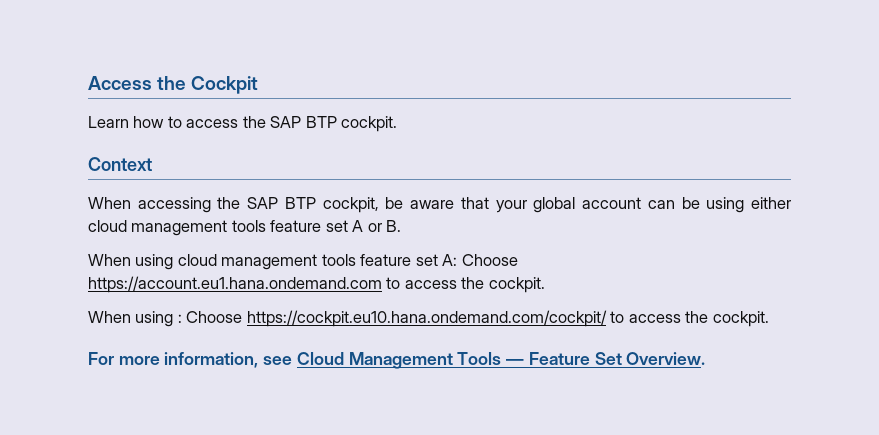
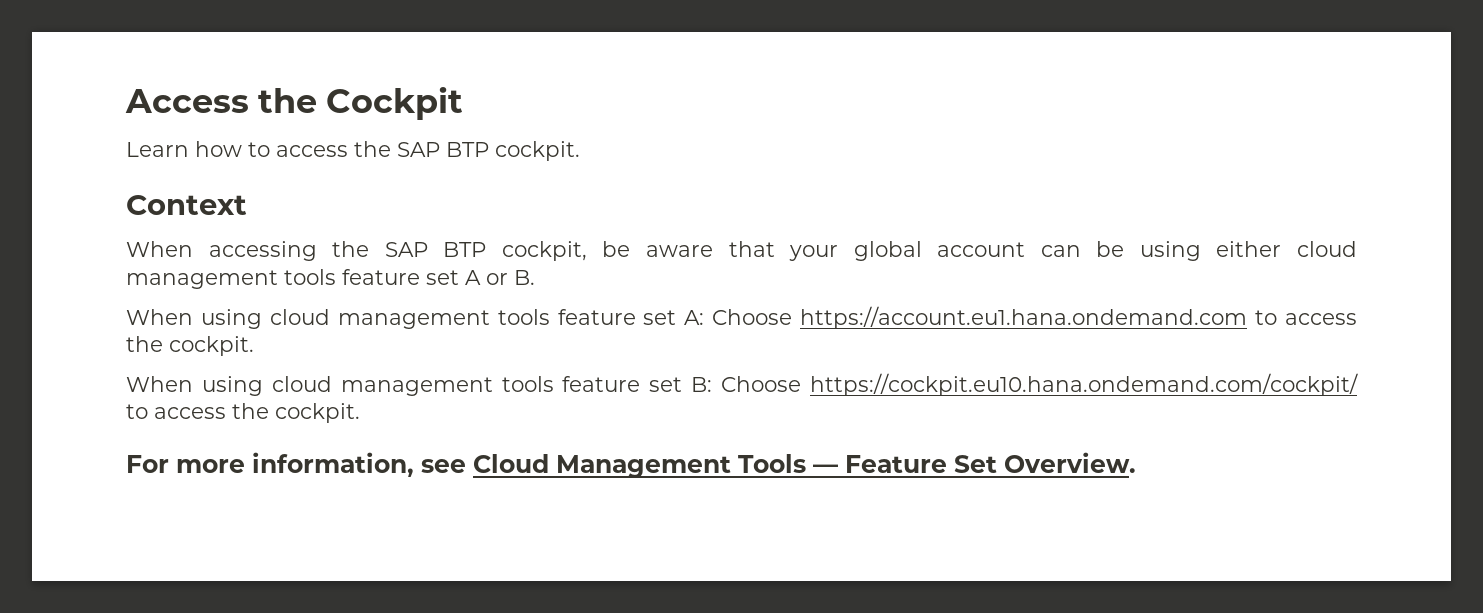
- When using : Choose https://cockpit.eu10.hana.ondemand.com/cockpit/ to access the cockpit.
+ When using cloud management tools feature set B: Choose https://cockpit.eu10.hana.ondemand.com/cockpit/ to access the cockpit.

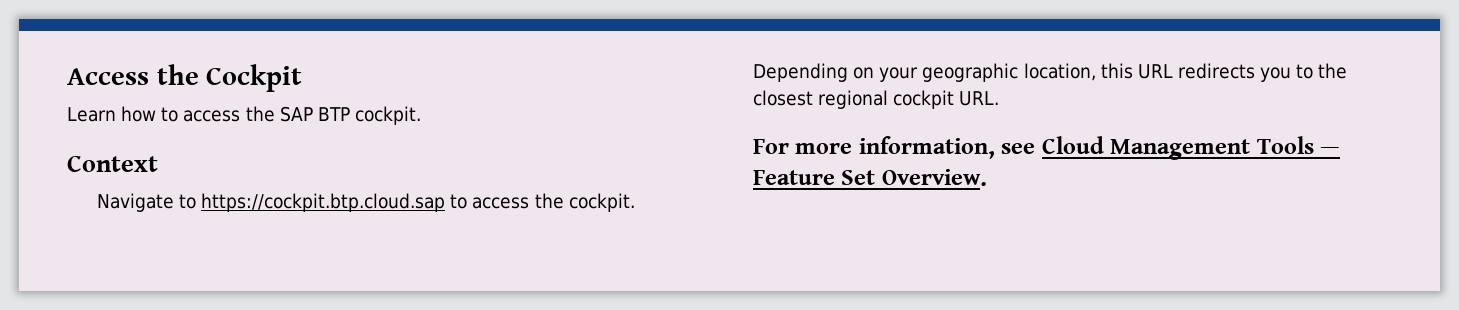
- When accessing the SAP BTP cockpit, be aware that your global account can be using either cloud management tools feature set A or B.
- When using cloud management tools feature set A: Choose https://account.eu1.hana.ondemand.com to access the cockpit.
- When using cloud management tools feature set B: Choose https://cockpit.eu10.hana.ondemand.com/cockpit/ to access the cockpit.
+ Navigate to https://cockpit.btp.cloud.sap to access the cockpit. Depending on your geographic location, this URL redirects you to the closest regional cockpit URL.

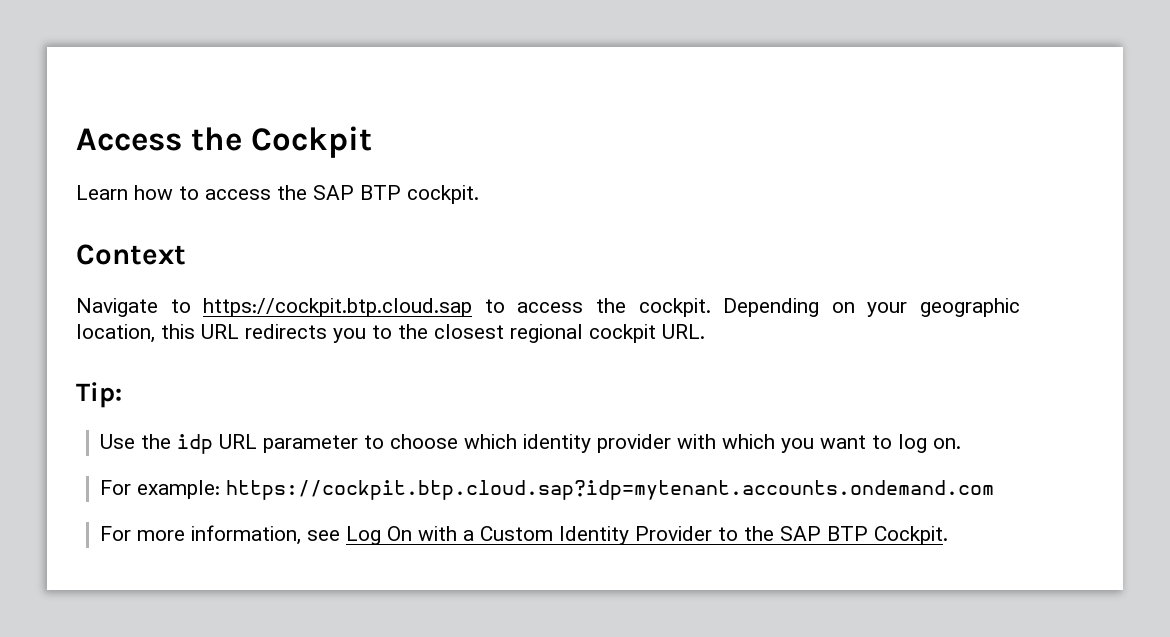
- For more information, see Cloud Management Tools — Feature Set Overview.
+ Tip:
+ Use the idp URL parameter to choose which identity provider with which you want to log on.
+ For example: https://cockpit.btp.cloud.sap?idp=mytenant.accounts.ondemand.com
+ For more information, see Log On with a Custom Identity Provider to the SAP BTP Cockpit.

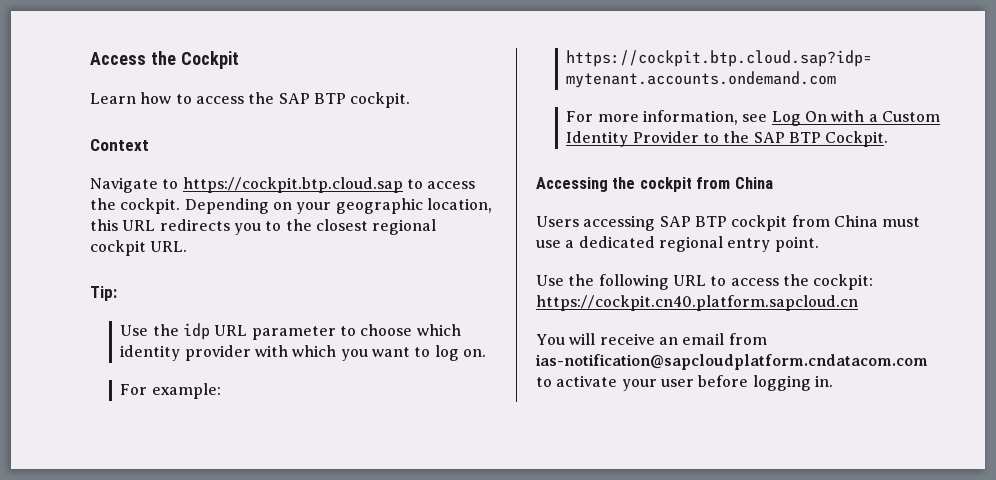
+ Accessing the cockpit from China
+ Users accessing SAP BTP cockpit from China must use a dedicated regional entry point.
+ Use the following URL to access the cockpit: https://cockpit.cn40.platform.sapcloud.cn
+ You will receive an email from ias-notification@sapcloudplatform.cndatacom.com to activate your user before logging in.

